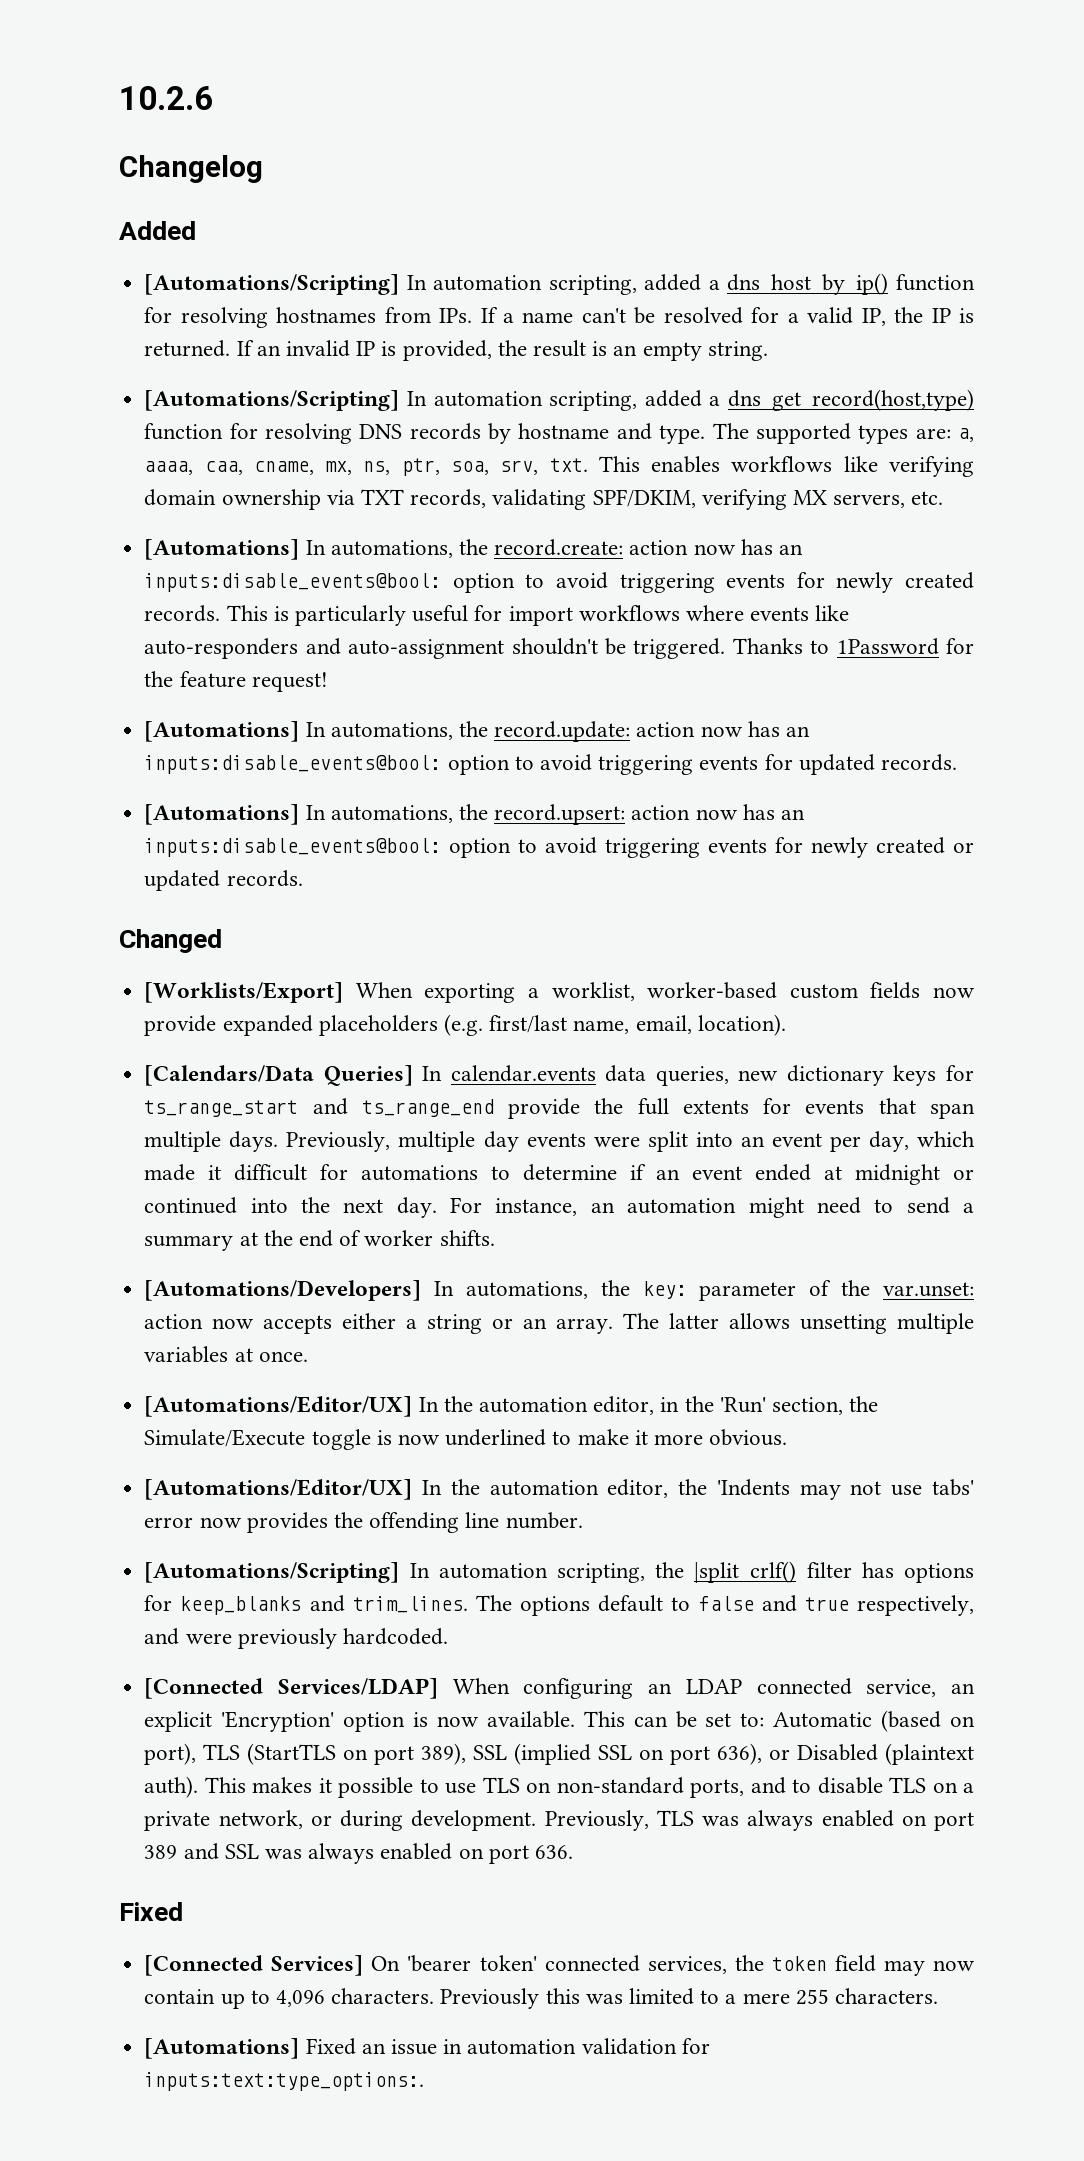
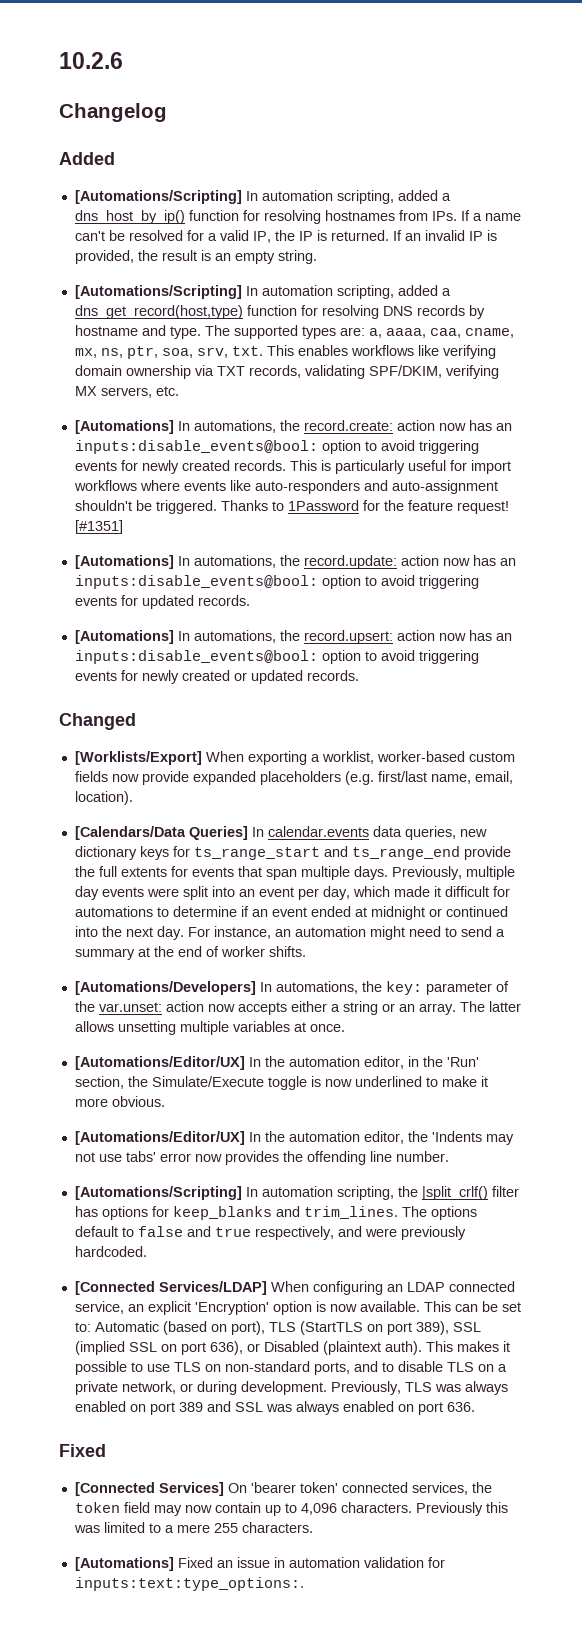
+ [#1351]

